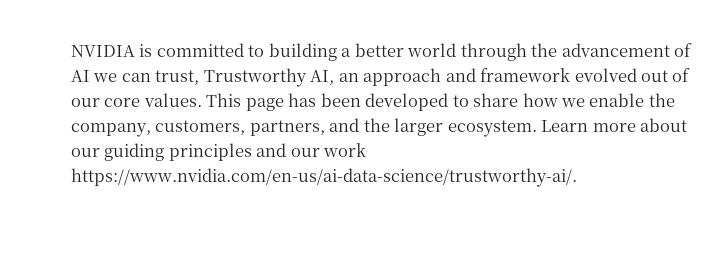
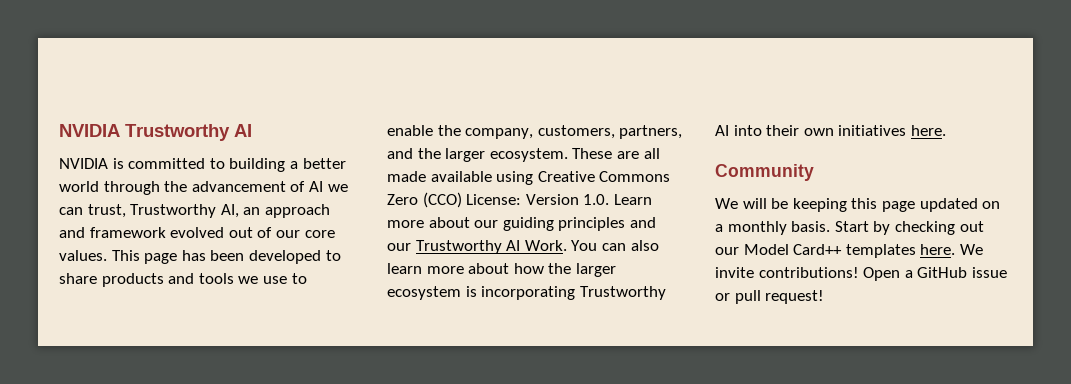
+ NVIDIA Trustworthy AI
- This page has been developed to share how we enable the company, customers, partners, and the larger ecosystem.
+ This page has been developed to share products and tools we use to enable the company, customers, partners, and the larger ecosystem.
- Learn more about our guiding principles and our work https://www.nvidia.com/en-us/ai-data-science/trustworthy-ai/.
+ These are all made available using Creative Commons Zero (CCO) License: Version 1.0. Learn more about our guiding principles and our Trustworthy AI Work. You can also learn more about how the larger ecosystem is incorporating Trustworthy AI into their own initiatives here.
+ Community
+ We will be keeping this page updated on a monthly basis. Start by checking out our Model Card++ templates here. We invite contributions! Open a GitHub issue or pull request!

